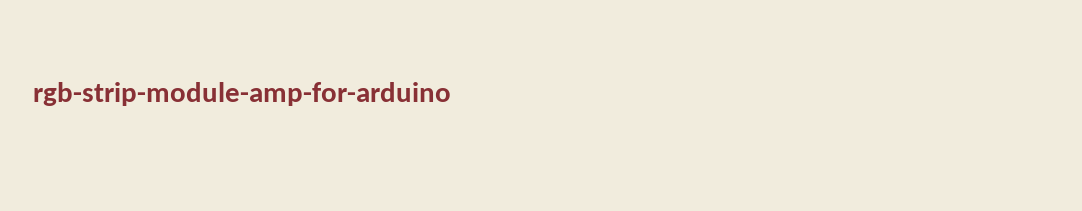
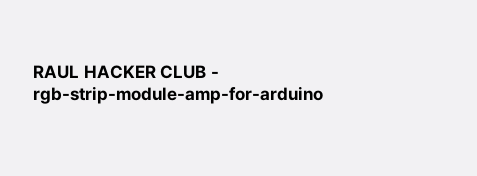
- rgb-strip-module-amp-for-arduino
+ RAUL HACKER CLUB - rgb-strip-module-amp-for-arduino

